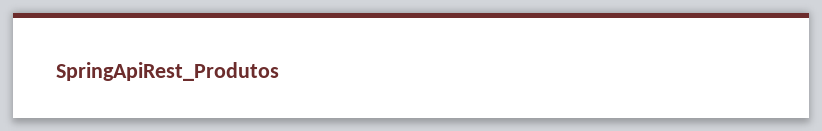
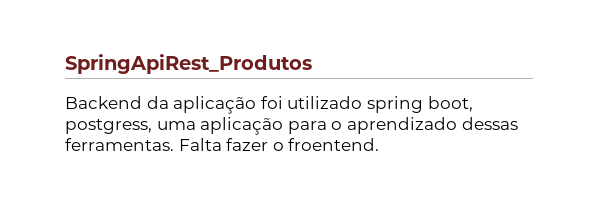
+ Backend da aplicação foi utilizado spring boot, postgress, uma aplicação para o aprendizado dessas ferramentas. Falta fazer o froentend.

